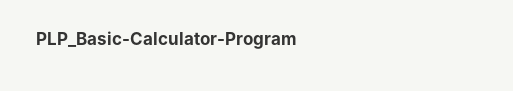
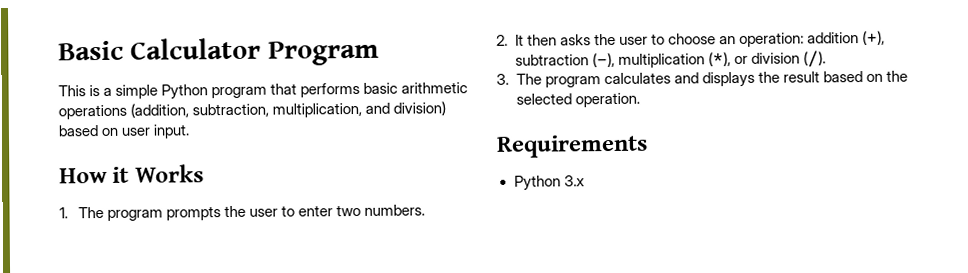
- PLP_Basic-Calculator-Program
+ Basic Calculator Program
+ This is a simple Python program that performs basic arithmetic operations (addition, subtraction, multiplication, and division) based on user input.
+ How it Works
+ 1. The program prompts the user to enter two numbers.
+ 2. It then asks the user to choose an operation: addition (+), subtraction (-), multiplication (*), or division (/).
+ 3. The program calculates and displays the result based on the selected operation.
+ Requirements
+ Python 3.x

